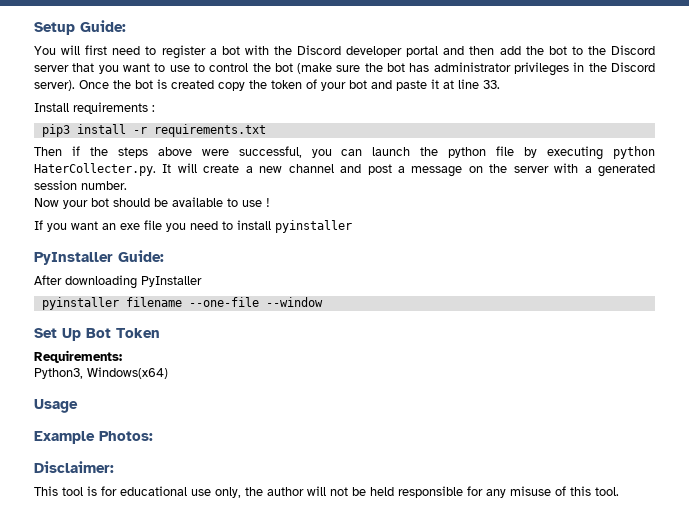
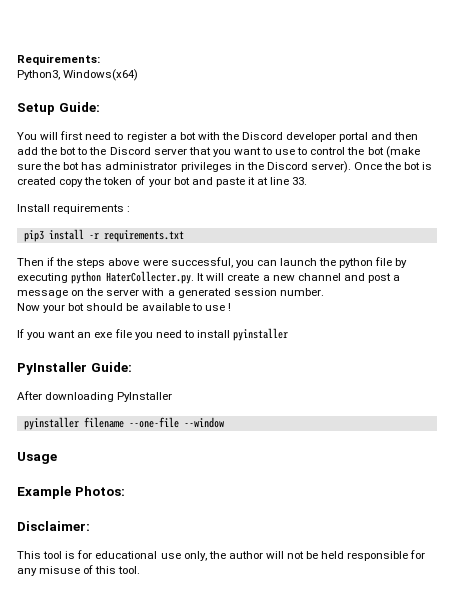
+ Requirements:
+ Python3, Windows(x64)
- Set Up Bot Token
- Requirements:
- Python3, Windows(x64)

